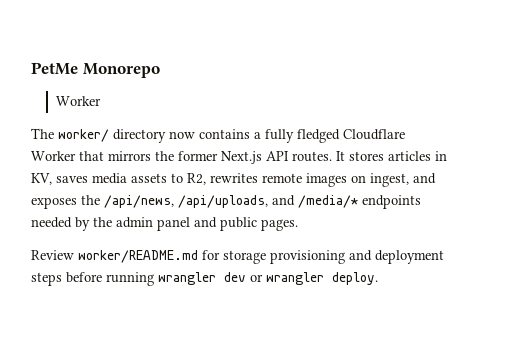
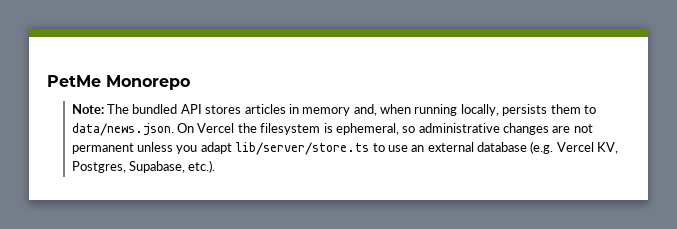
  PetMe Monorepo
- Worker
- The worker/ directory now contains a fully fledged Cloudflare Worker that mirrors the former Next.js API routes. It stores articles in KV, saves media assets to R2, rewrites remote images on ingest, and exposes the /api/news, /api/uploads, and /media/* endpoints needed by the admin panel and public pages.
- Review worker/README.md for storage provisioning and deployment steps before running wrangler dev or wrangler deploy.
+ Note: The bundled API stores articles in memory and, when running locally, persists them to data/news.json. On Vercel the filesystem is ephemeral, so administrative changes are not permanent unless you adapt lib/server/store.ts to use an external database (e.g. Vercel KV, Postgres, Supabase, etc.).

